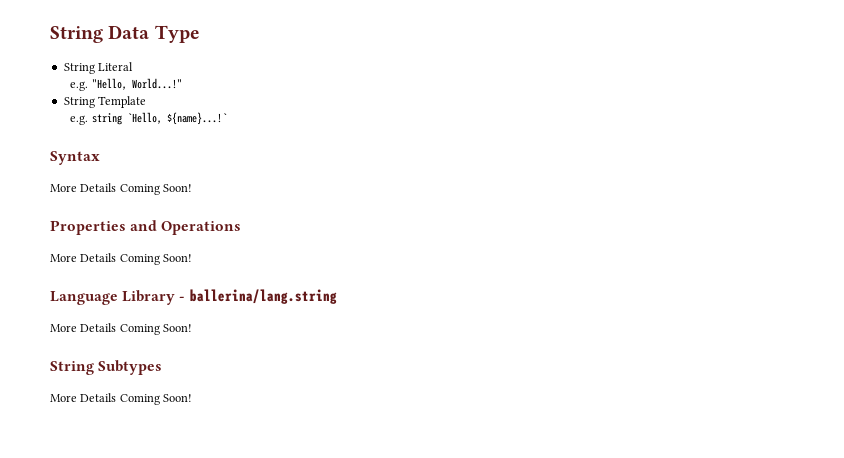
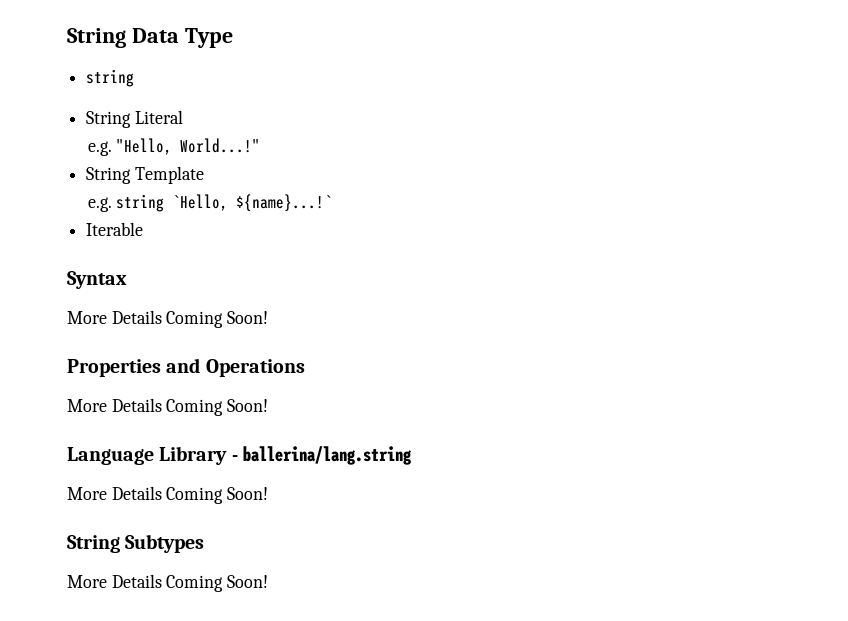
  String Data Type
+ string
+ Iterable

